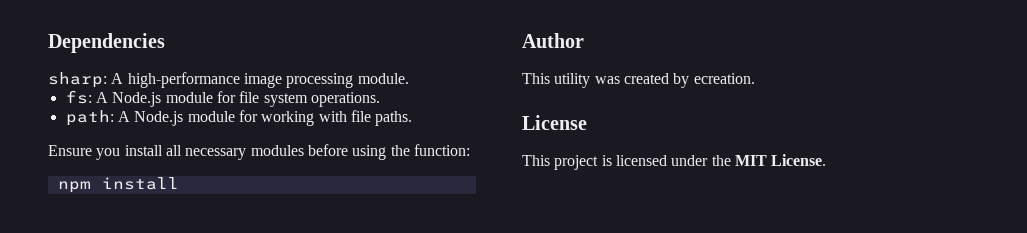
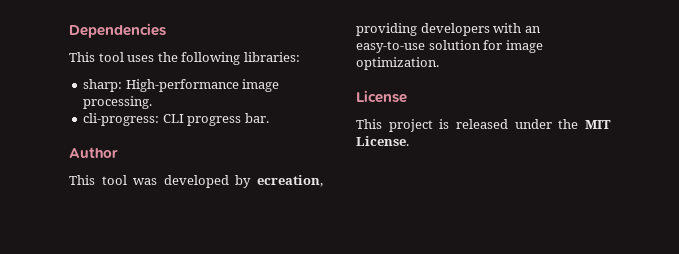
- sharp: A high-performance image processing module.
- fs: A Node.js module for file system operations.
- path: A Node.js module for working with file paths.
- Ensure you install all necessary modules before using the function:
- npm install
+ This tool uses the following libraries:
+ sharp: High-performance image processing.
+ cli-progress: CLI progress bar.
  Author
- This utility was created by ecreation.
+ This tool was developed by ecreation, providing developers with an easy-to-use solution for image optimization.
- This project is licensed under the MIT License.
+ This project is released under the MIT License.

